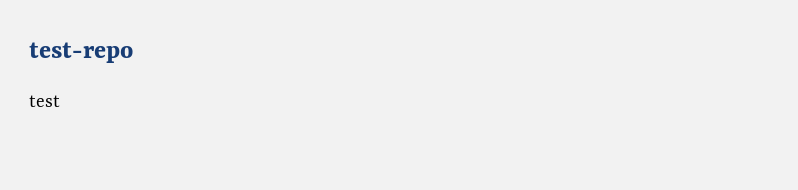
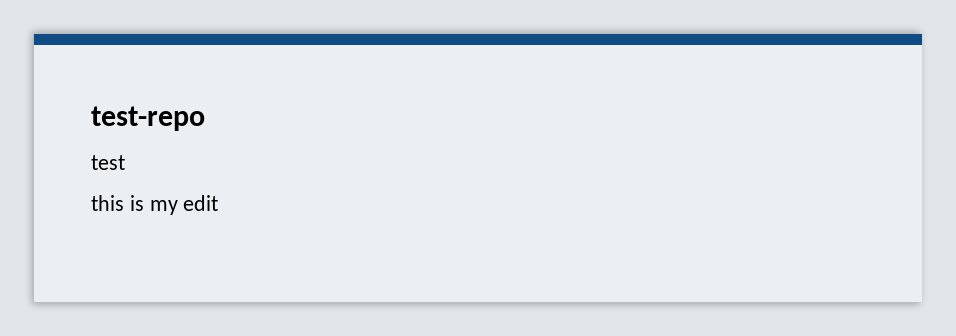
+ this is my edit

